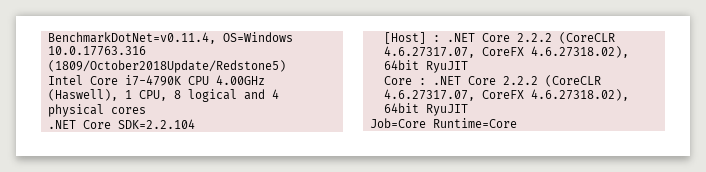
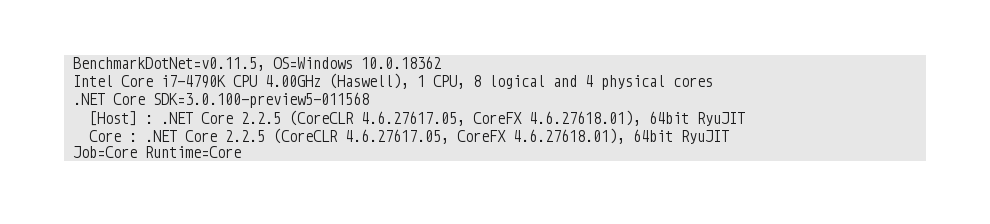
- BenchmarkDotNet=v0.11.4, OS=Windows 10.0.17763.316 (1809/October2018Update/Redstone5)
+ BenchmarkDotNet=v0.11.5, OS=Windows 10.0.18362
- .NET Core SDK=2.2.104
+ .NET Core SDK=3.0.100-preview5-011568
- [Host] : .NET Core 2.2.2 (CoreCLR 4.6.27317.07, CoreFX 4.6.27318.02), 64bit RyuJIT
+ [Host] : .NET Core 2.2.5 (CoreCLR 4.6.27617.05, CoreFX 4.6.27618.01), 64bit RyuJIT
- Core : .NET Core 2.2.2 (CoreCLR 4.6.27317.07, CoreFX 4.6.27318.02), 64bit RyuJIT
+ Core : .NET Core 2.2.5 (CoreCLR 4.6.27617.05, CoreFX 4.6.27618.01), 64bit RyuJIT

